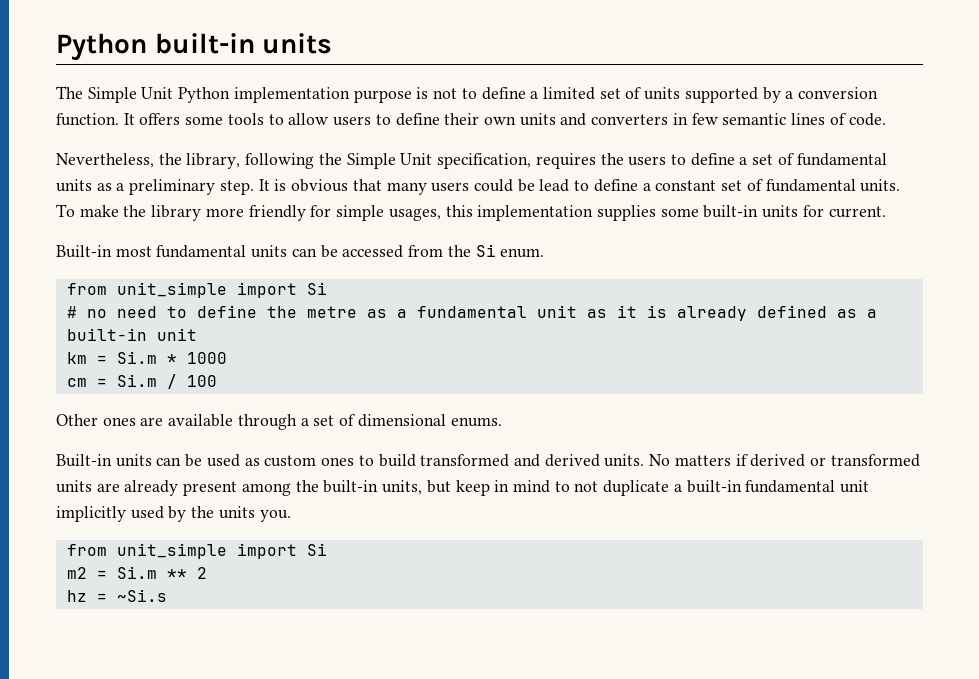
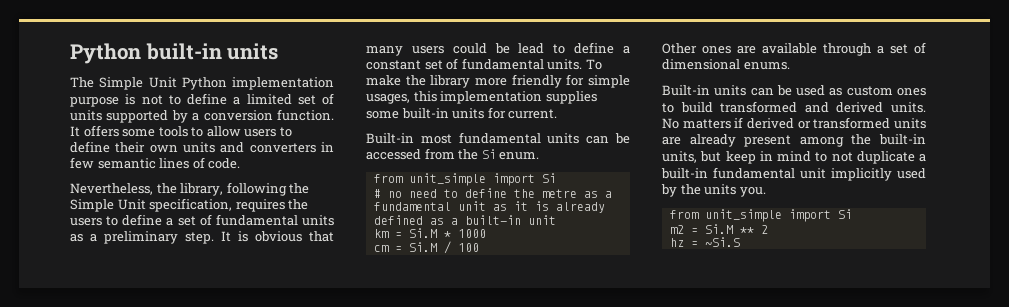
- km = Si.m * 1000
+ km = Si.M * 1000
- cm = Si.m / 100
+ cm = Si.M / 100
- m2 = Si.m ** 2
+ m2 = Si.M ** 2
- hz = ~Si.s
+ hz = ~Si.S

